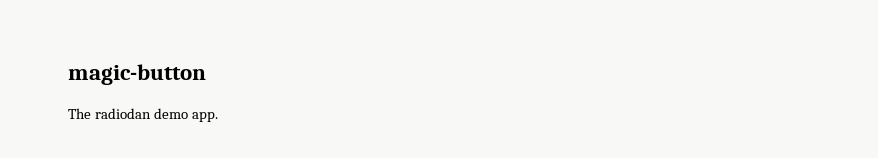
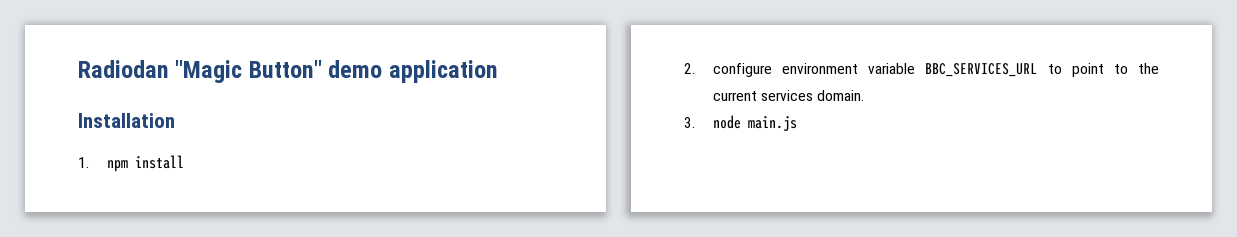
- magic-button
- The radiodan demo app.
+ Radiodan "Magic Button" demo application
+ Installation
+ 1. npm install
+ 2. configure environment variable BBC_SERVICES_URL to point to the current services domain.
+ 3. node main.js

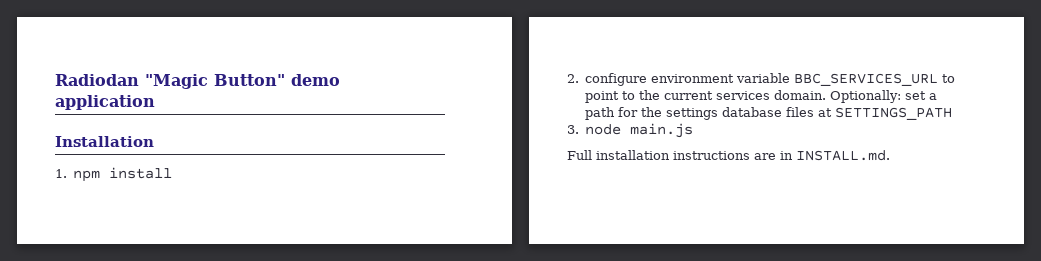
- 2. configure environment variable BBC_SERVICES_URL to point to the current services domain.
+ 2. configure environment variable BBC_SERVICES_URL to point to the current services domain. Optionally: set a path for the settings database files at SETTINGS_PATH
  3. node main.js
+ Full installation instructions are in INSTALL.md.

